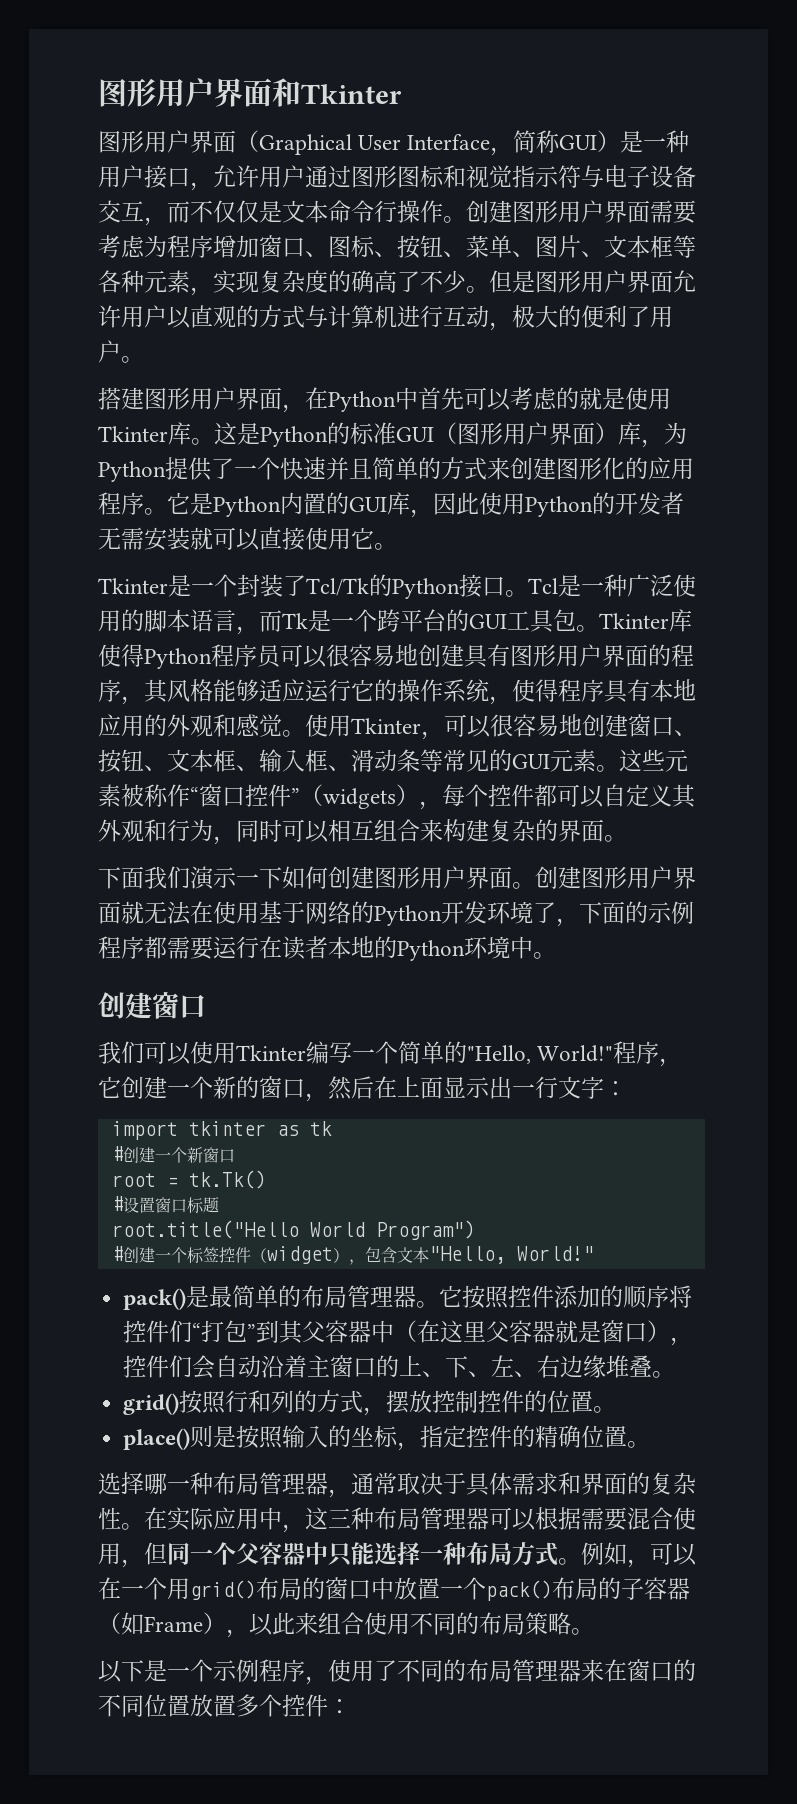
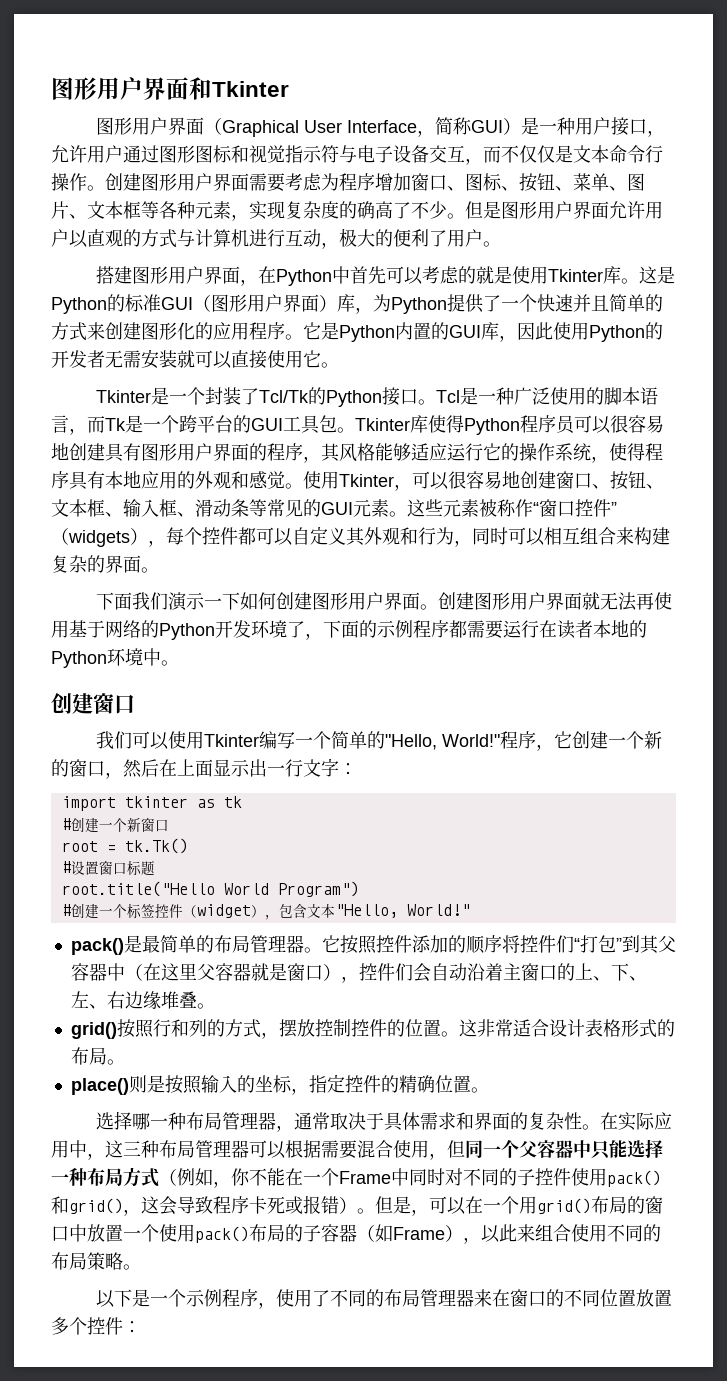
- 创建图形用户界面就无法在使用基于网络的Python开发环境了，下面的示例程序都需要运行在读者本地的Python环境中。
+ 创建图形用户界面就无法再使用基于网络的Python开发环境了，下面的示例程序都需要运行在读者本地的Python环境中。
+ 这非常适合设计表格形式的布局。
- 在实际应用中，这三种布局管理器可以根据需要混合使用，但同一个父容器中只能选择一种布局方式。例如，可以在一个用grid()布局的窗口中放置一个pack()布局的子容器（如Frame），以此来组合使用不同的布局策略。
+ 在实际应用中，这三种布局管理器可以根据需要混合使用，但同一个父容器中只能选择一种布局方式（例如，你不能在一个Frame中同时对不同的子控件使用pack()和grid()，这会导致程序卡死或报错）。但是，可以在一个用grid()布局的窗口中放置一个使用pack()布局的子容器（如Frame），以此来组合使用不同的布局策略。

